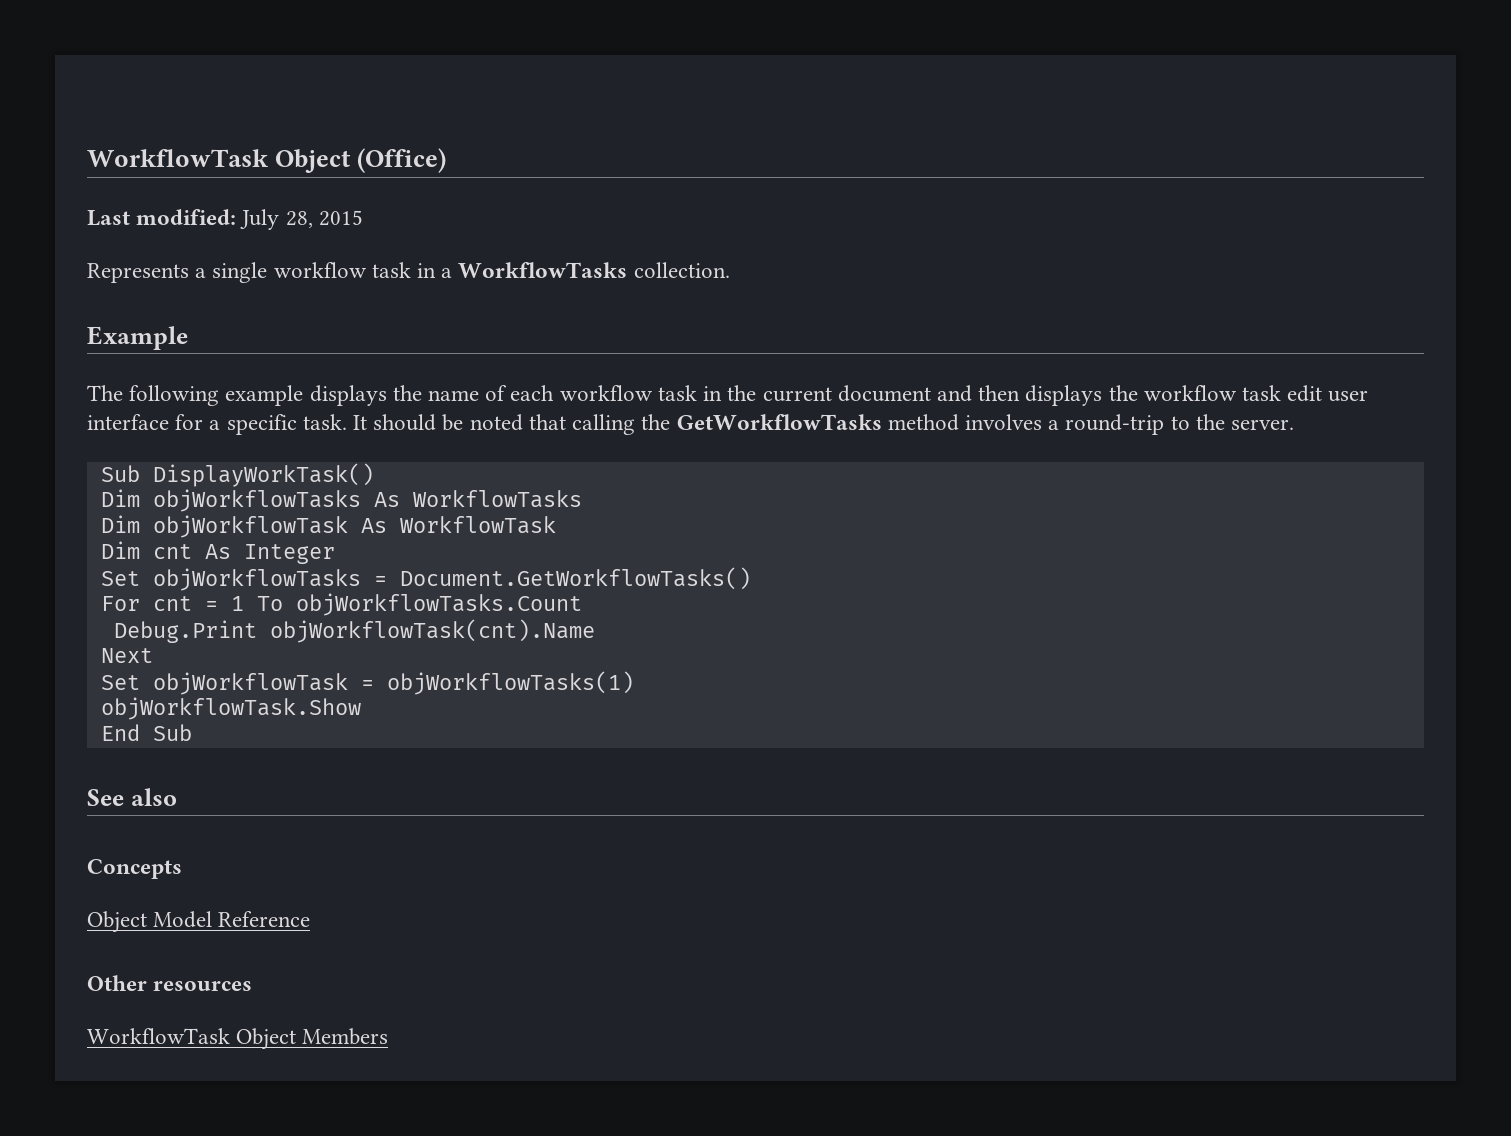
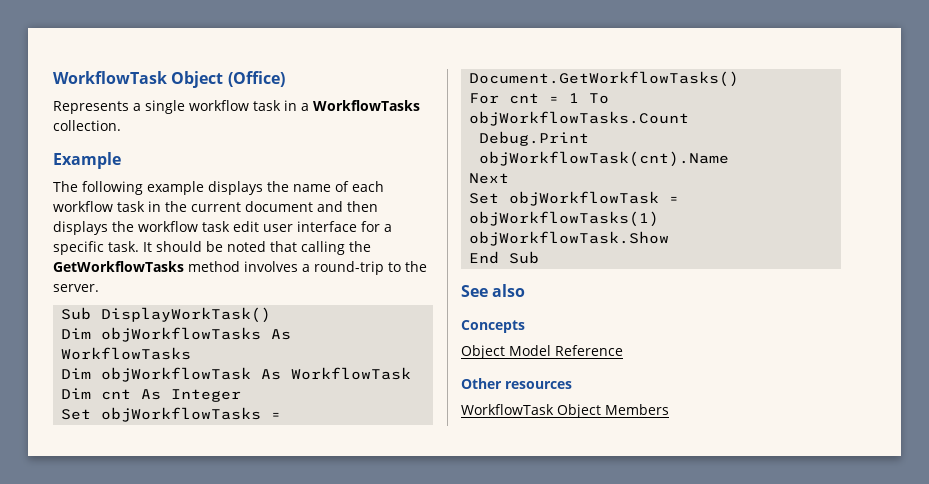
- Last modified: July 28, 2015

